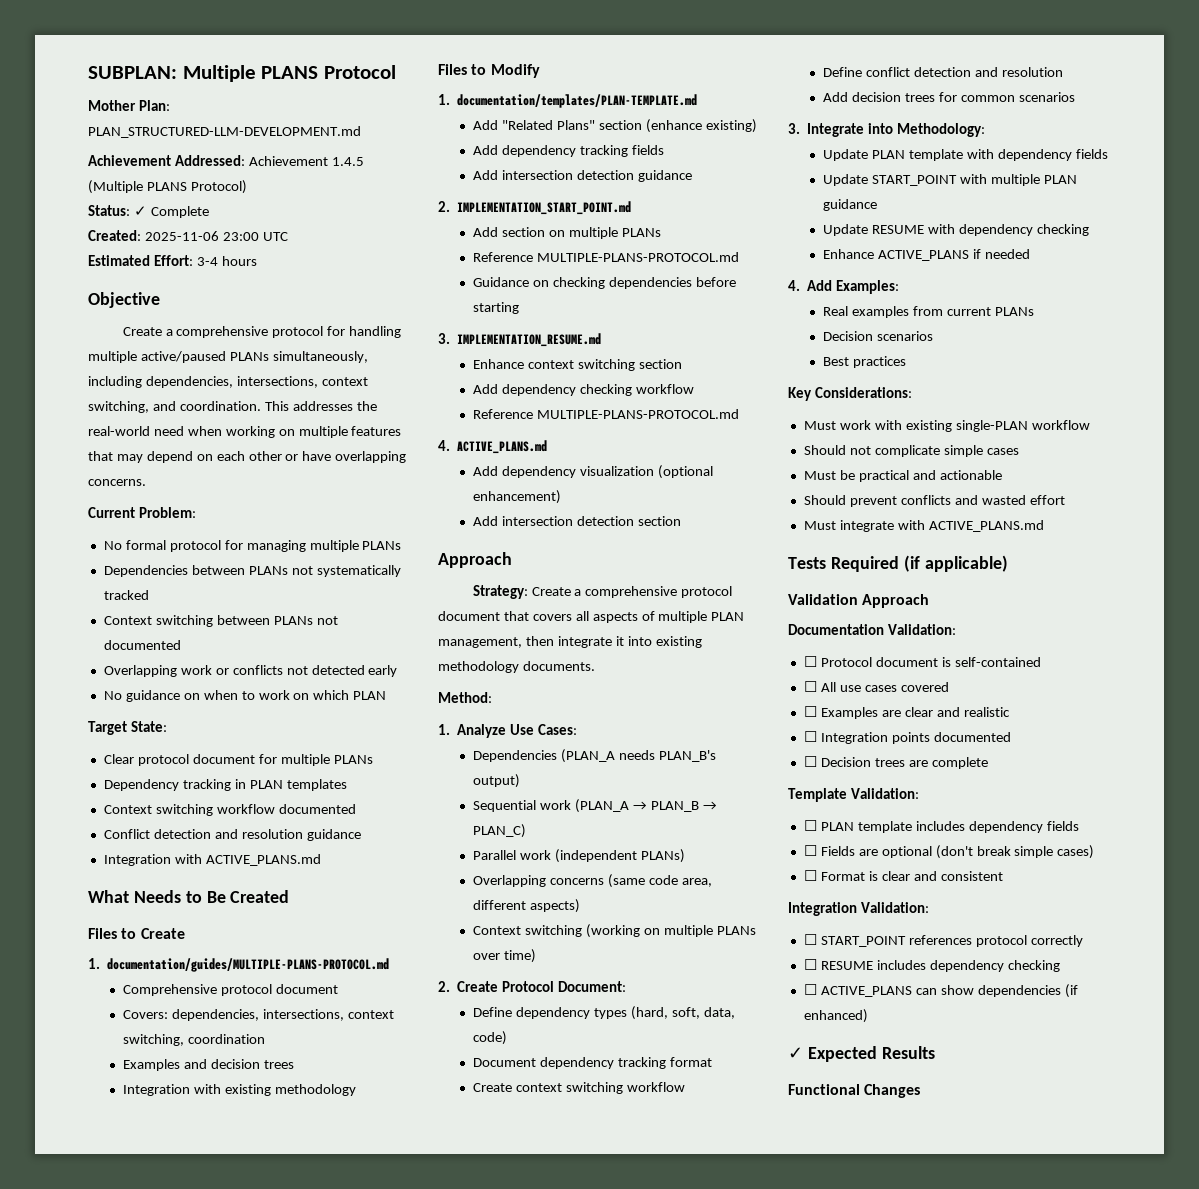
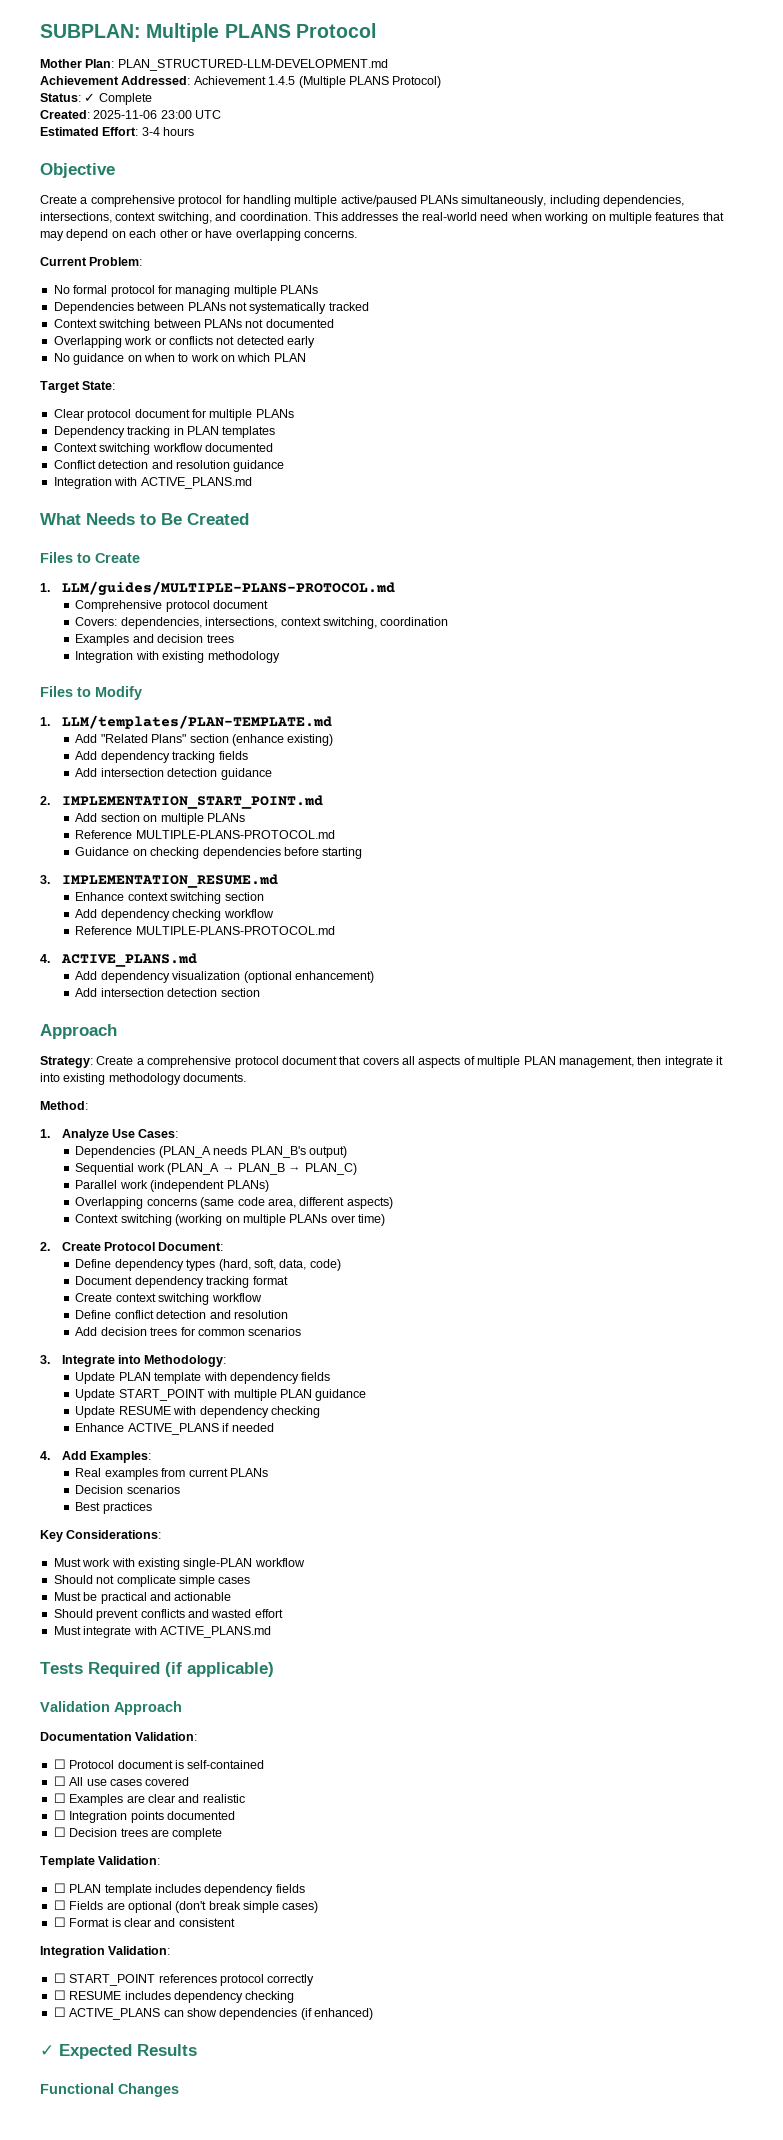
- 1. documentation/guides/MULTIPLE-PLANS-PROTOCOL.md
+ 1. LLM/guides/MULTIPLE-PLANS-PROTOCOL.md
- 1. documentation/templates/PLAN-TEMPLATE.md
+ 1. LLM/templates/PLAN-TEMPLATE.md

